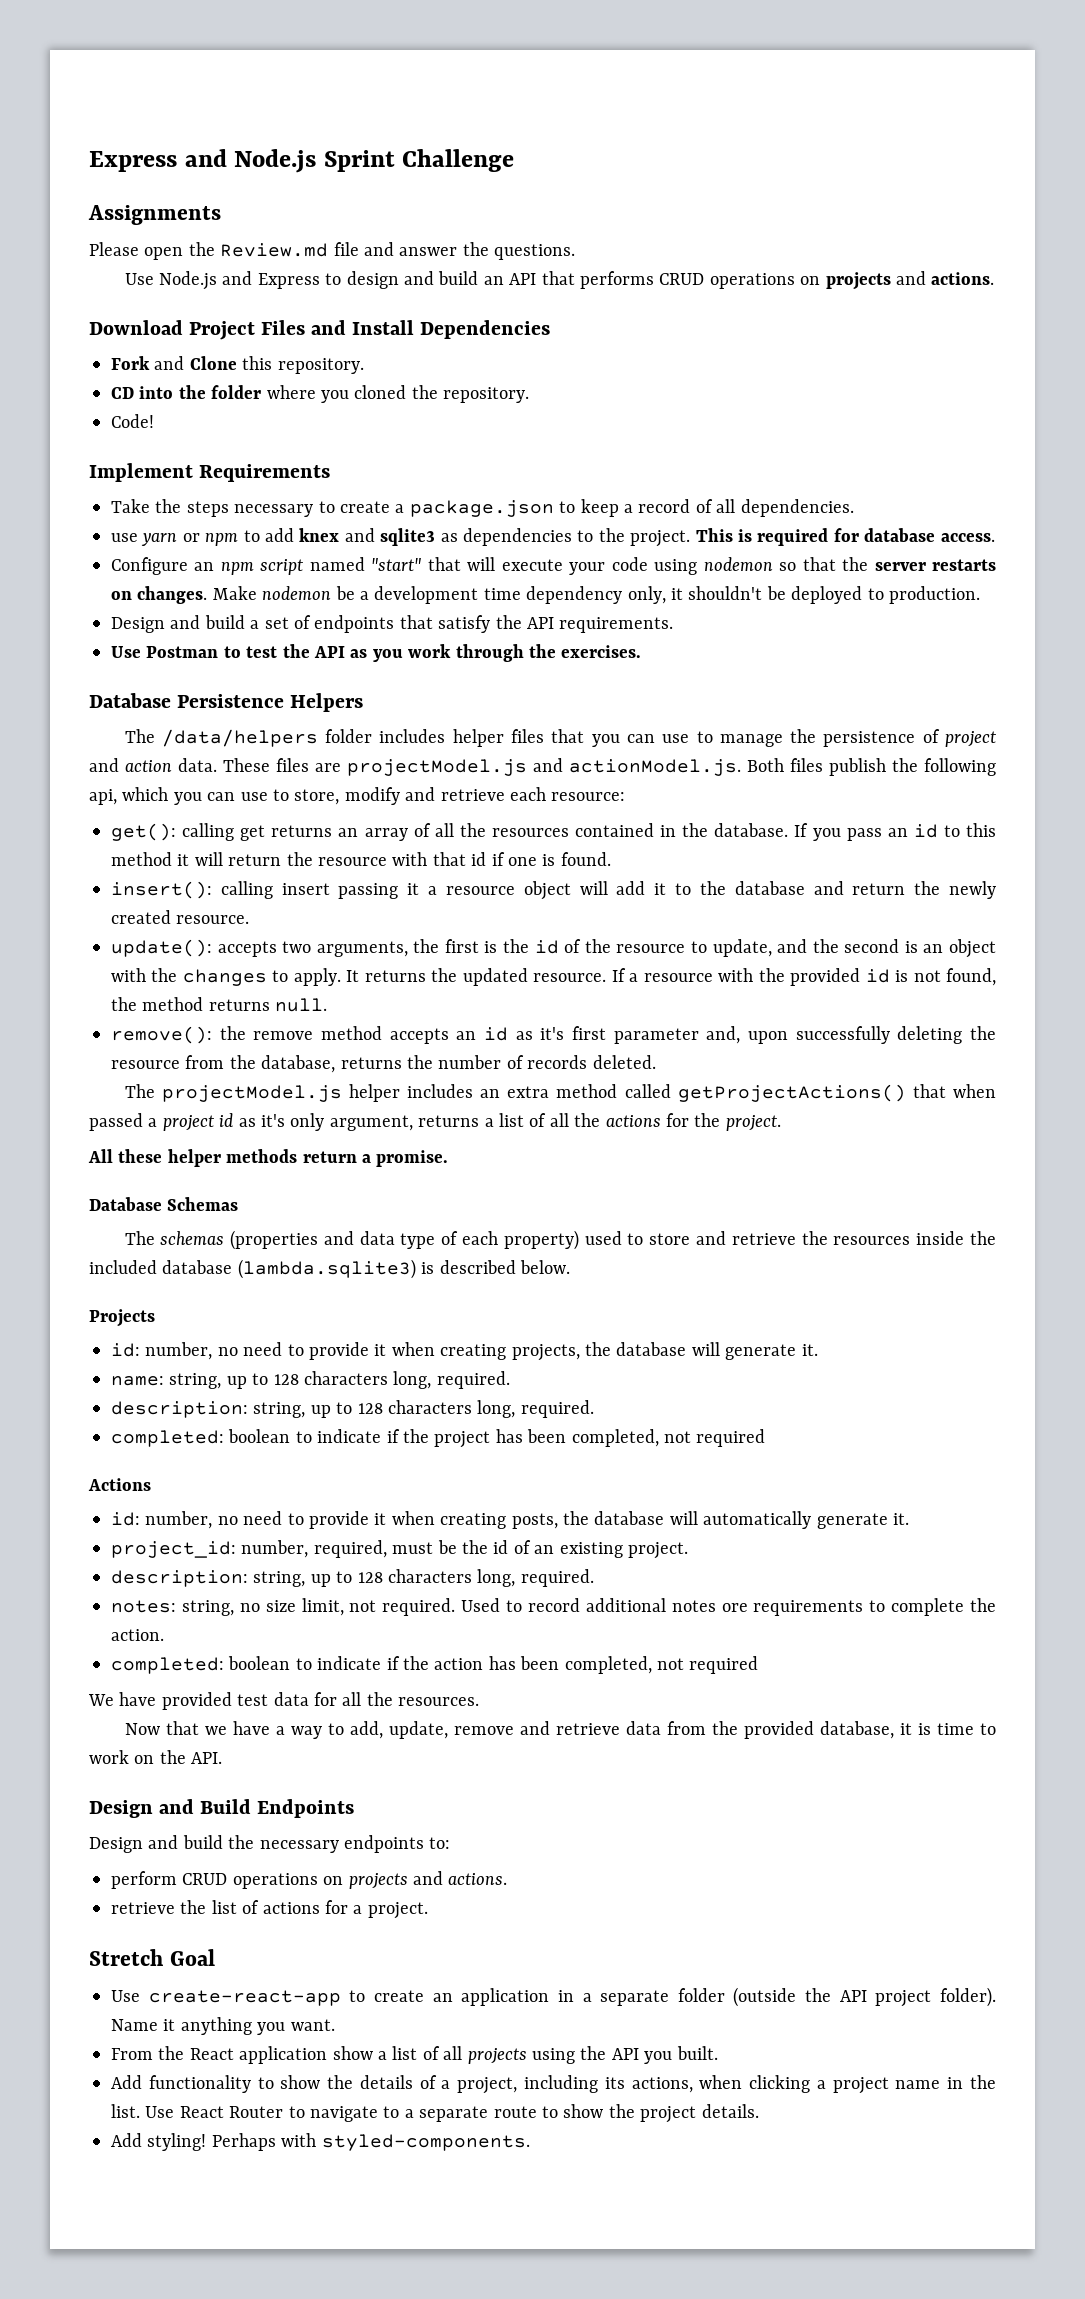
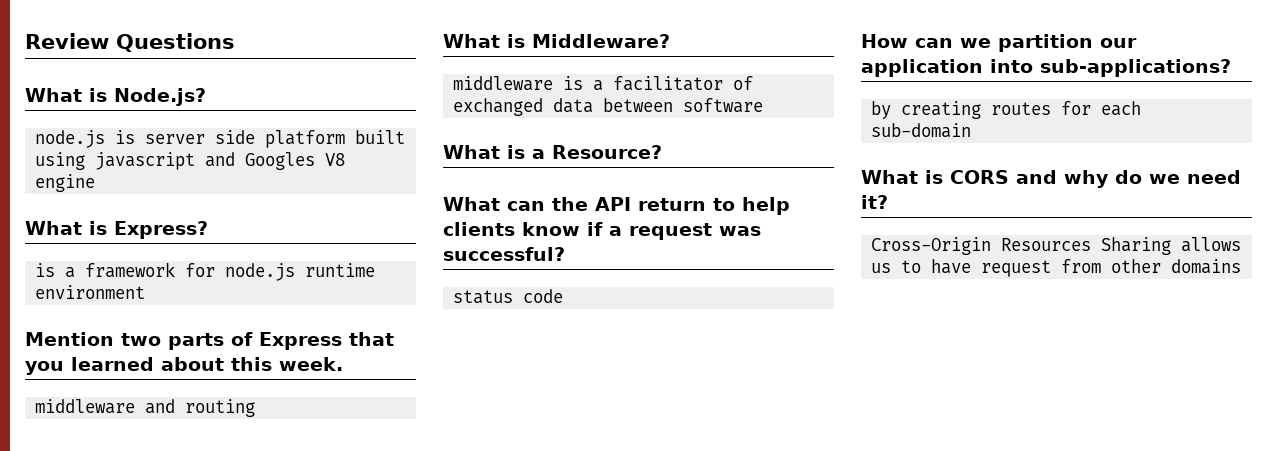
- Express and Node.js Sprint Challenge
- Assignments
- Please open the Review.md file and answer the questions.
- Use Node.js and Express to design and build an API that performs CRUD operations on projects and actions.
- Download Project Files and Install Dependencies
- Fork and Clone this repository.
- CD into the folder where you cloned the repository.
- Code!
- Implement Requirements
- Take the steps necessary to create a package.json to keep a record of all dependencies.
- use yarn or npm to add knex and sqlite3 as dependencies to the project. This is required for database access.
- Configure an npm script named "start" that will execute your code using nodemon so that the server restarts on changes. Make nodemon be a development time dependency only, it shouldn't be deployed to production.
- Design and build a set of endpoints that satisfy the API requirements.
- Use Postman to test the API as you work through the exercises.
- Database Persistence Helpers
- The /data/helpers folder includes helper files that you can use to manage the persistence of project and action data. These files are projectModel.js and actionModel.js. Both files publish the following api, which you can use to store, modify and retrieve each resource:
- get(): calling get returns an array of all the resources contained in the database. If you pass an id to this method it will return the resource with that id if one is found.
- insert(): calling insert passing it a resource object will add it to the database and return the newly created resource.
- update(): accepts two arguments, the first is the id of the resource to update, and the second is an object with the changes to apply. It returns the updated resource. If a resource with the provided id is not found, the method returns null.
- remove(): the remove method accepts an id as it's first parameter and, upon successfully deleting the resource from the database, returns the number of records deleted.
- The projectModel.js helper includes an extra method called getProjectActions() that when passed a project id as it's only argument, returns a list of all the actions for the project.
- All these helper methods return a promise.
- Database Schemas
- The schemas (properties and data type of each property) used to store and retrieve the resources inside the included database (lambda.sqlite3) is described below.
- Projects
- id: number, no need to provide it when creating projects, the database will generate it.
- name: string, up to 128 characters long, required.
- description: string, up to 128 characters long, required.
- completed: boolean to indicate if the project has been completed, not required
- Actions
- id: number, no need to provide it when creating posts, the database will automatically generate it.
- project_id: number, required, must be the id of an existing project.
- description: string, up to 128 characters long, required.
- notes: string, no size limit, not required. Used to record additional notes ore requirements to complete the action.
- completed: boolean to indicate if the action has been completed, not required
- We have provided test data for all the resources.
- Now that we have a way to add, update, remove and retrieve data from the provided database, it is time to work on the API.
- Design and Build Endpoints
- Design and build the necessary endpoints to:
- perform CRUD operations on projects and actions.
- retrieve the list of actions for a project.
- Stretch Goal
- Use create-react-app to create an application in a separate folder (outside the API project folder). Name it anything you want.
- From the React application show a list of all projects using the API you built.
- Add functionality to show the details of a project, including its actions, when clicking a project name in the list. Use React Router to navigate to a separate route to show the project details.
- Add styling! Perhaps with styled-components.
+ Review Questions
+ What is Node.js?
+ node.js is server side platform built using javascript and Googles V8 engine
+ What is Express?
+ is a framework for node.js runtime environment
+ Mention two parts of Express that you learned about this week.
+ middleware and routing
+ What is Middleware?
+ middleware is a facilitator of exchanged data between software
+ What is a Resource?
+ What can the API return to help clients know if a request was successful?
+ status code
+ How can we partition our application into sub-applications?
+ by creating routes for each sub-domain
+ What is CORS and why do we need it?
+ Cross-Origin Resources Sharing allows us to have request from other domains

